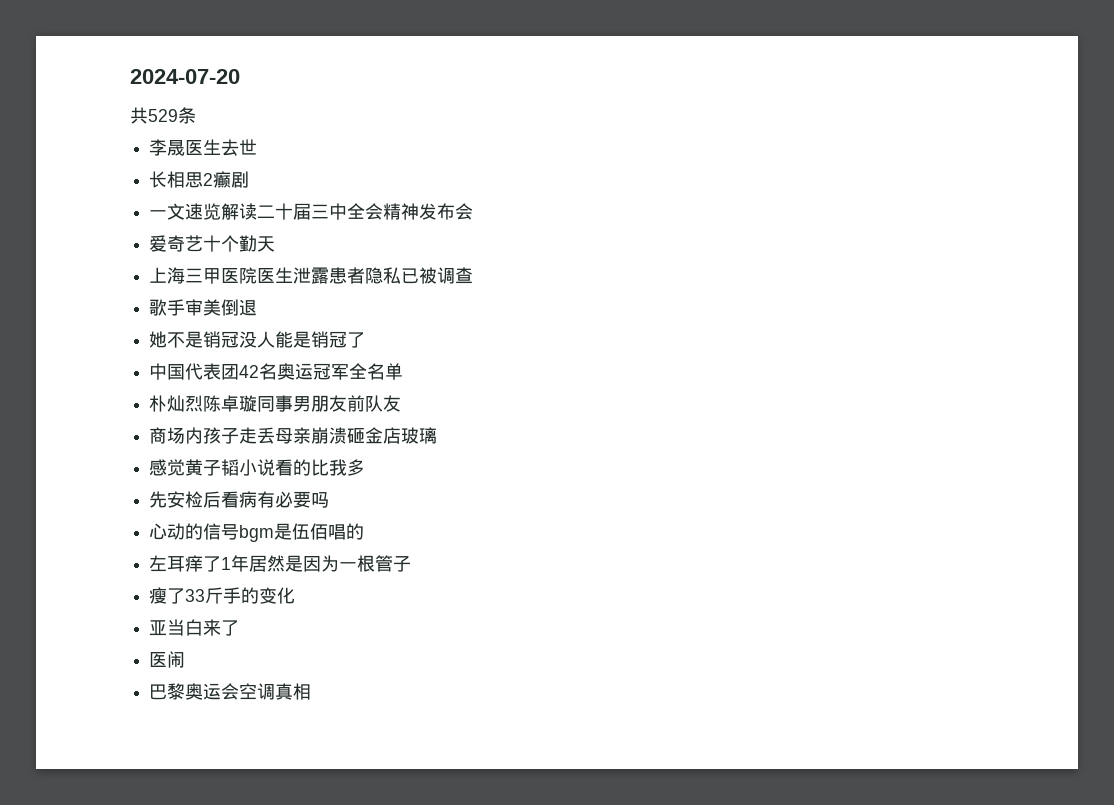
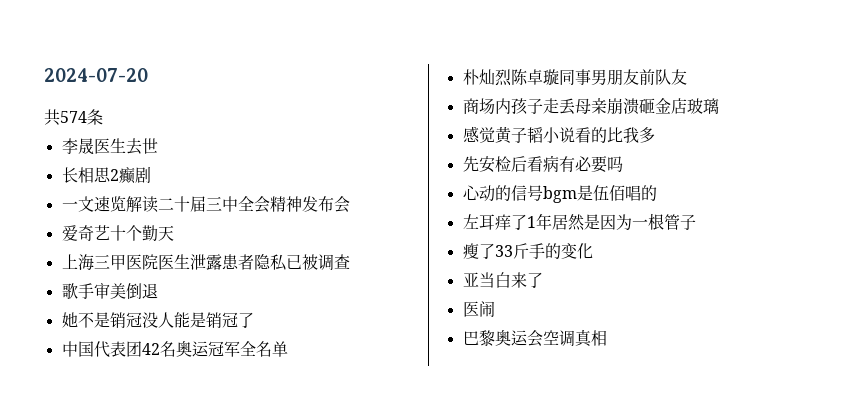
- 共529条
+ 共574条

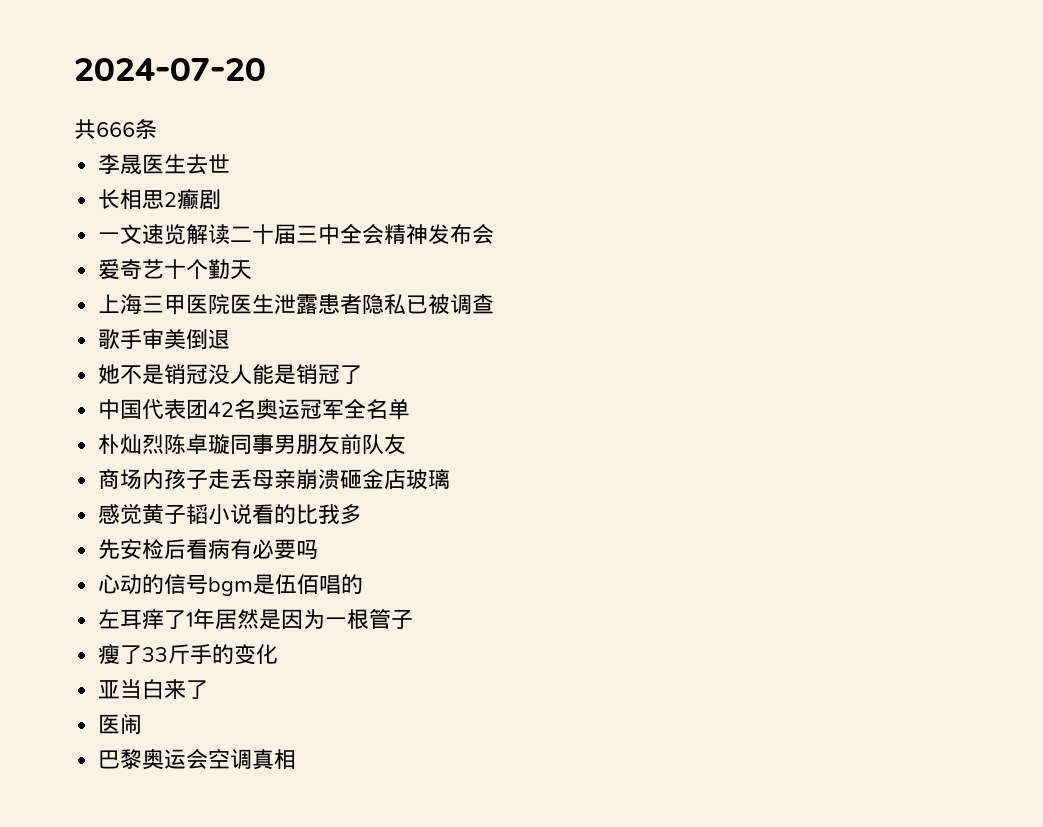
- 共574条
+ 共666条

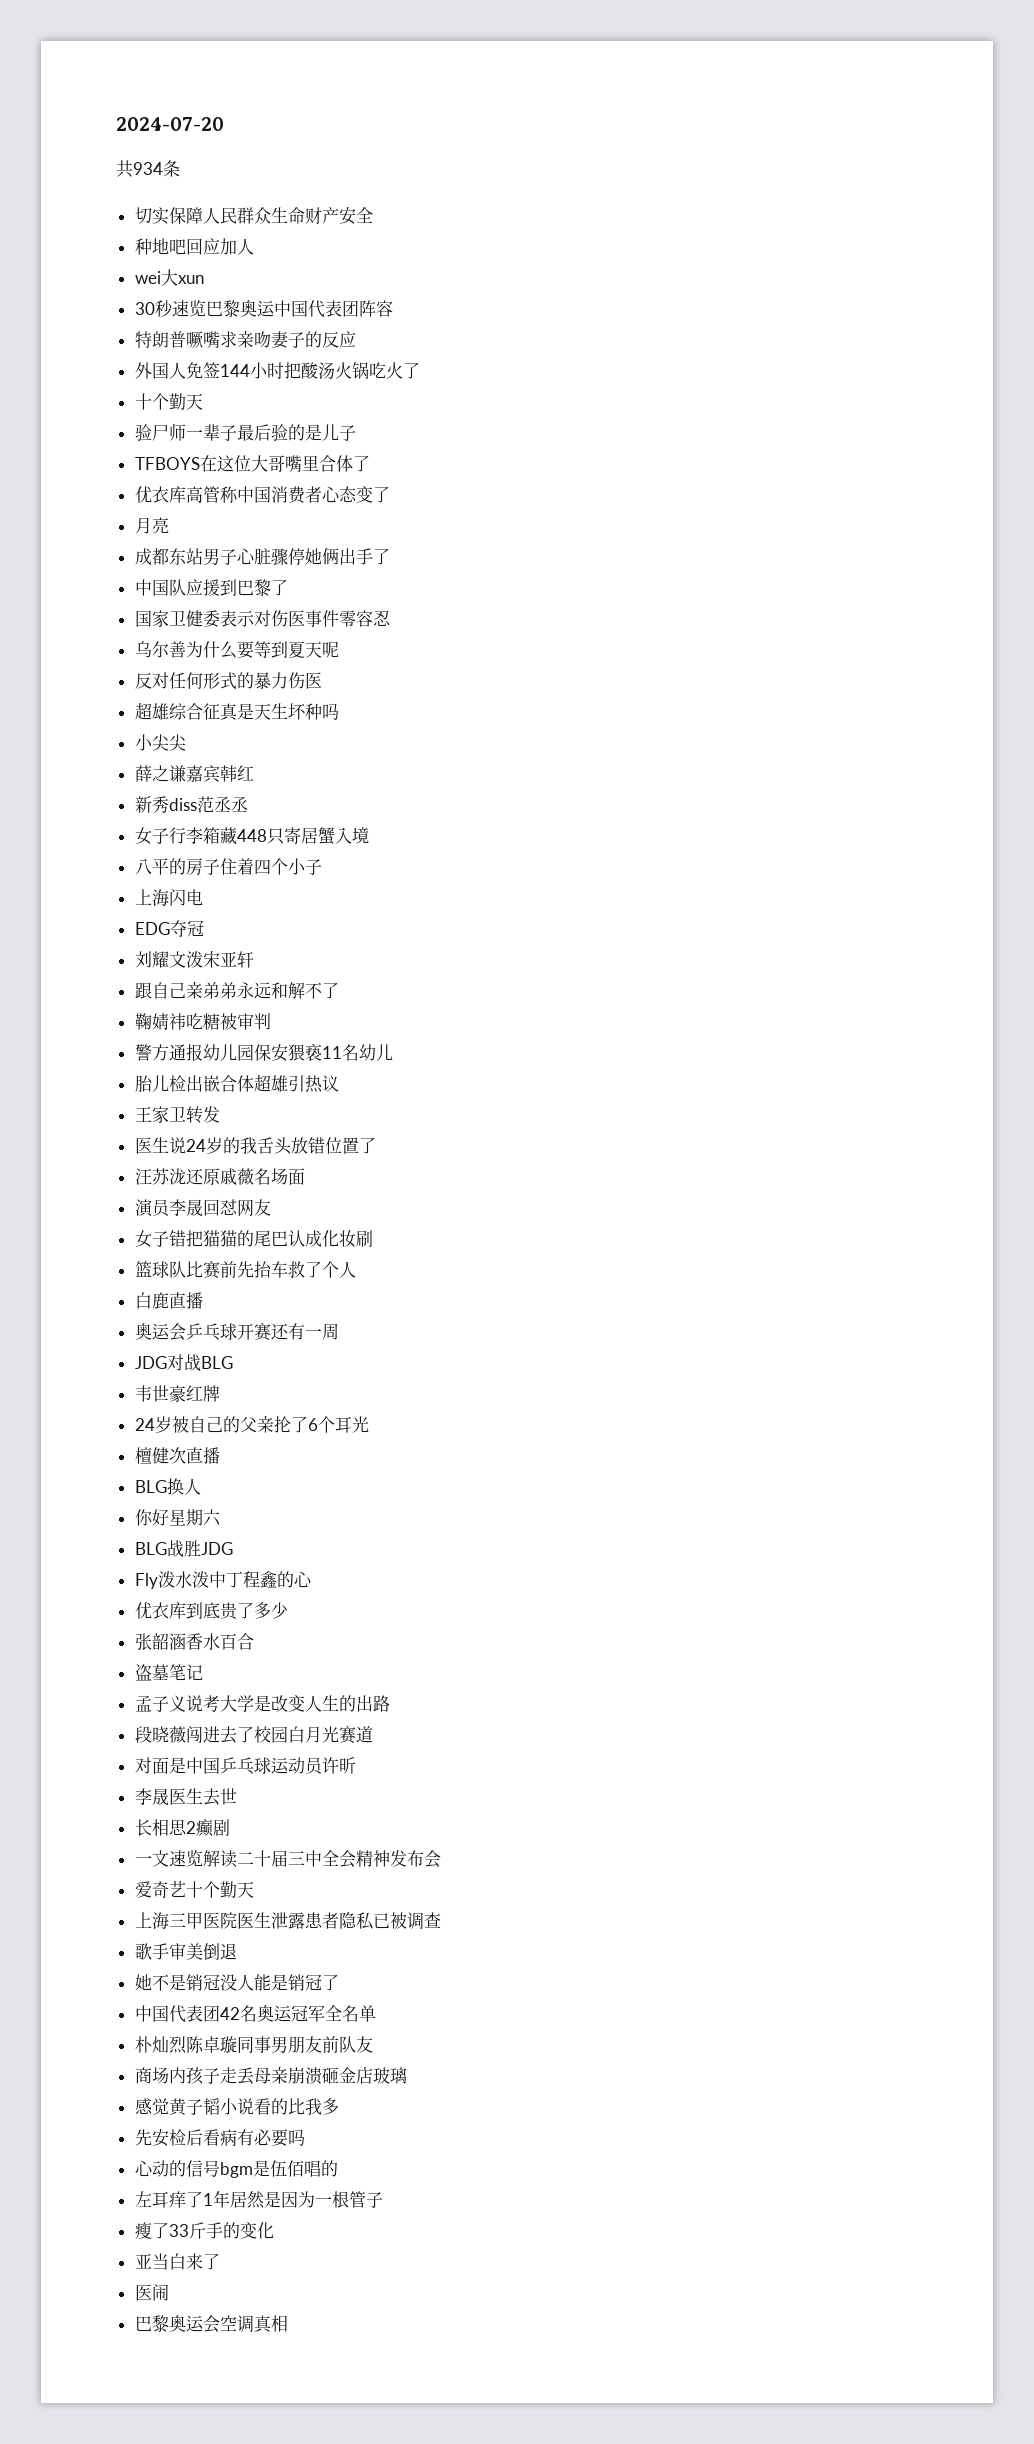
- 共666条
+ 共934条
+ 切实保障人民群众生命财产安全
+ 种地吧回应加人
+ wei大xun
+ 30秒速览巴黎奥运中国代表团阵容
+ 特朗普噘嘴求亲吻妻子的反应
+ 外国人免签144小时把酸汤火锅吃火了
+ 十个勤天
+ 验尸师一辈子最后验的是儿子
+ TFBOYS在这位大哥嘴里合体了
+ 优衣库高管称中国消费者心态变了
+ 月亮
+ 成都东站男子心脏骤停她俩出手了
+ 中国队应援到巴黎了
+ 国家卫健委表示对伤医事件零容忍
+ 乌尔善为什么要等到夏天呢
+ 反对任何形式的暴力伤医
+ 超雄综合征真是天生坏种吗
+ 小尖尖
+ 薛之谦嘉宾韩红
+ 新秀diss范丞丞
+ 女子行李箱藏448只寄居蟹入境
+ 八平的房子住着四个小子
+ 上海闪电
+ EDG夺冠
+ 刘耀文泼宋亚轩
+ 跟自己亲弟弟永远和解不了
+ 鞠婧祎吃糖被审判
+ 警方通报幼儿园保安猥亵11名幼儿
+ 胎儿检出嵌合体超雄引热议
+ 王家卫转发
+ 医生说24岁的我舌头放错位置了
+ 汪苏泷还原戚薇名场面
+ 演员李晟回怼网友
+ 女子错把猫猫的尾巴认成化妆刷
+ 篮球队比赛前先抬车救了个人
+ 白鹿直播
+ 奥运会乒乓球开赛还有一周
+ JDG对战BLG
+ 韦世豪红牌
+ 24岁被自己的父亲抡了6个耳光
+ 檀健次直播
+ BLG换人
+ 你好星期六
+ BLG战胜JDG
+ Fly泼水泼中丁程鑫的心
+ 优衣库到底贵了多少
+ 张韶涵香水百合
+ 盗墓笔记
+ 孟子义说考大学是改变人生的出路
+ 段晓薇闯进去了校园白月光赛道
+ 对面是中国乒乓球运动员许昕

